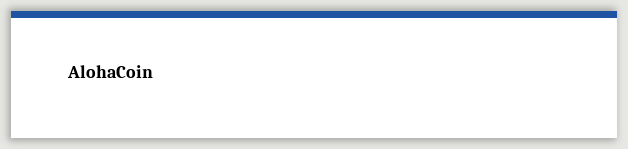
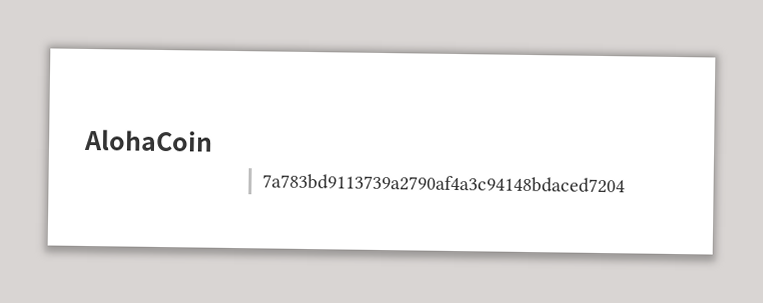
+ 7a783bd9113739a2790af4a3c94148bdaced7204

